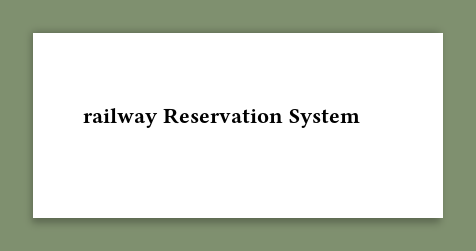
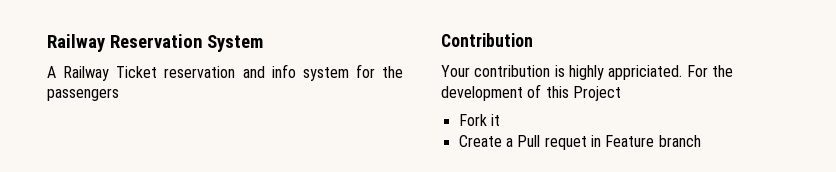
- railway Reservation System
+ Railway Reservation System
+ A Railway Ticket reservation and info system for the passengers
+ Contribution
+ Your contribution is highly appriciated. For the development of this Project
+ Fork it
+ Create a Pull requet in Feature branch

